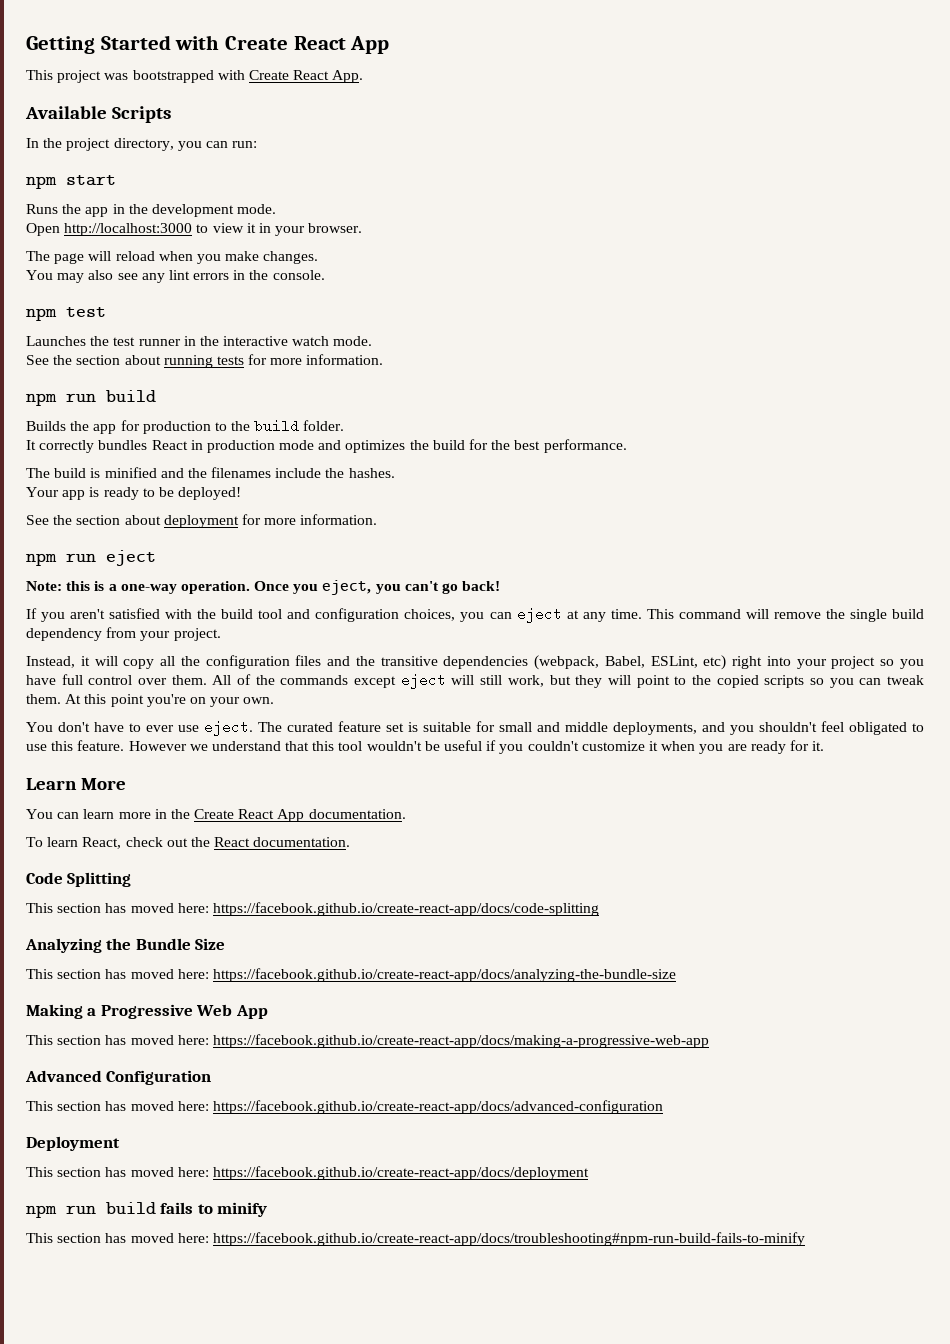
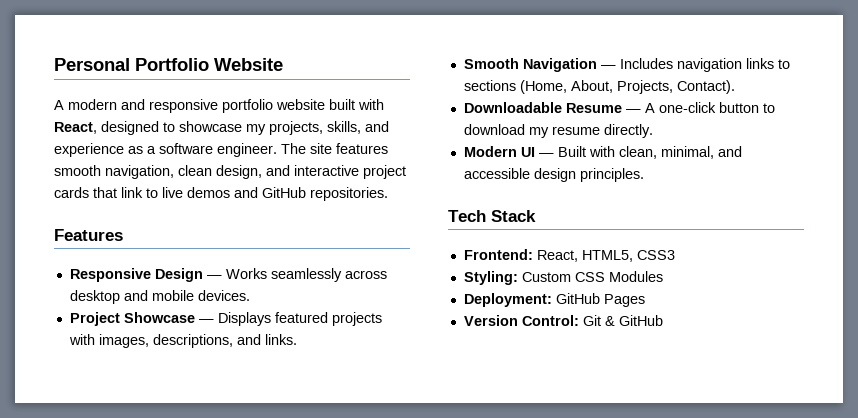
- Getting Started with Create React App
- This project was bootstrapped with Create React App.
- Available Scripts
- In the project directory, you can run:
- npm start
- Runs the app in the development mode.
- Open http://localhost:3000 to view it in your browser.
- The page will reload when you make changes.
- You may also see any lint errors in the console.
- npm test
- Launches the test runner in the interactive watch mode.
- See the section about running tests for more information.
- npm run build
- Builds the app for production to the build folder.
- It correctly bundles React in production mode and optimizes the build for the best performance.
- The build is minified and the filenames include the hashes.
- Your app is ready to be deployed!
- See the section about deployment for more information.
- npm run eject
- Note: this is a one-way operation. Once you eject, you can't go back!
- If you aren't satisfied with the build tool and configuration choices, you can eject at any time. This command will remove the single build dependency from your project.
- Instead, it will copy all the configuration files and the transitive dependencies (webpack, Babel, ESLint, etc) right into your project so you have full control over them. All of the commands except eject will still work, but they will point to the copied scripts so you can tweak them. At this point you're on your own.
- You don't have to ever use eject. The curated feature set is suitable for small and middle deployments, and you shouldn't feel obligated to use this feature. However we understand that this tool wouldn't be useful if you couldn't customize it when you are ready for it.
- Learn More
- You can learn more in the Create React App documentation.
- To learn React, check out the React documentation.
- Code Splitting
- This section has moved here: https://facebook.github.io/create-react-app/docs/code-splitting
- Analyzing the Bundle Size
- This section has moved here: https://facebook.github.io/create-react-app/docs/analyzing-the-bundle-size
- Making a Progressive Web App
- This section has moved here: https://facebook.github.io/create-react-app/docs/making-a-progressive-web-app
- Advanced Configuration
- This section has moved here: https://facebook.github.io/create-react-app/docs/advanced-configuration
- Deployment
- This section has moved here: https://facebook.github.io/create-react-app/docs/deployment
- npm run build fails to minify
- This section has moved here: https://facebook.github.io/create-react-app/docs/troubleshooting#npm-run-build-fails-to-minify
+ Personal Portfolio Website
+ A modern and responsive portfolio website built with React, designed to showcase my projects, skills, and experience as a software engineer. The site features smooth navigation, clean design, and interactive project cards that link to live demos and GitHub repositories.
+ Features
+ Responsive Design — Works seamlessly across desktop and mobile devices.
+ Project Showcase — Displays featured projects with images, descriptions, and links.
+ Smooth Navigation — Includes navigation links to sections (Home, About, Projects, Contact).
+ Downloadable Resume — A one-click button to download my resume directly.
+ Modern UI — Built with clean, minimal, and accessible design principles.
+ Tech Stack
+ Frontend: React, HTML5, CSS3
+ Styling: Custom CSS Modules
+ Deployment: GitHub Pages
+ Version Control: Git & GitHub

